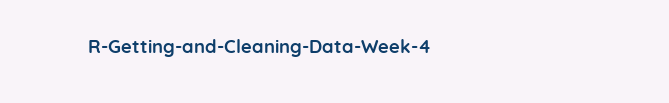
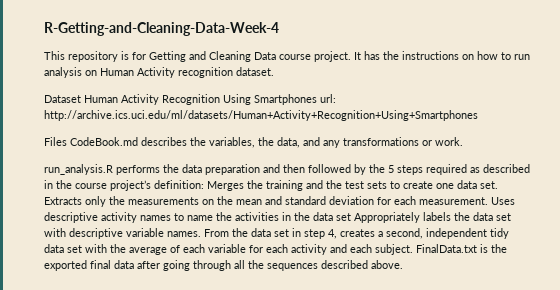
+ This repository is for Getting and Cleaning Data course project. It has the instructions on how to run analysis on Human Activity recognition dataset.
+ Dataset Human Activity Recognition Using Smartphones url: http://archive.ics.uci.edu/ml/datasets/Human+Activity+Recognition+Using+Smartphones
+ Files CodeBook.md describes the variables, the data, and any transformations or work.
+ run_analysis.R performs the data preparation and then followed by the 5 steps required as described in the course project’s definition: Merges the training and the test sets to create one data set. Extracts only the measurements on the mean and standard deviation for each measurement. Uses descriptive activity names to name the activities in the data set Appropriately labels the data set with descriptive variable names. From the data set in step 4, creates a second, independent tidy data set with the average of each variable for each activity and each subject. FinalData.txt is the exported final data after going through all the sequences described above.

